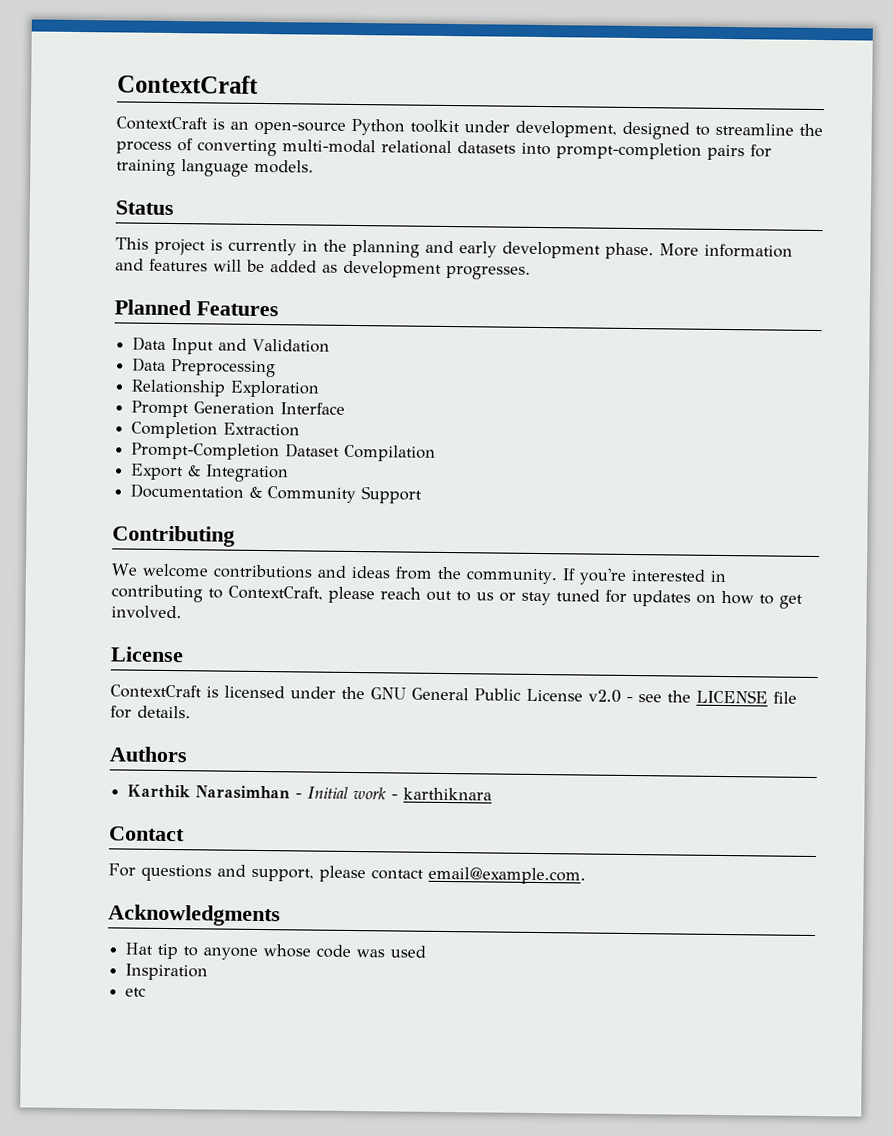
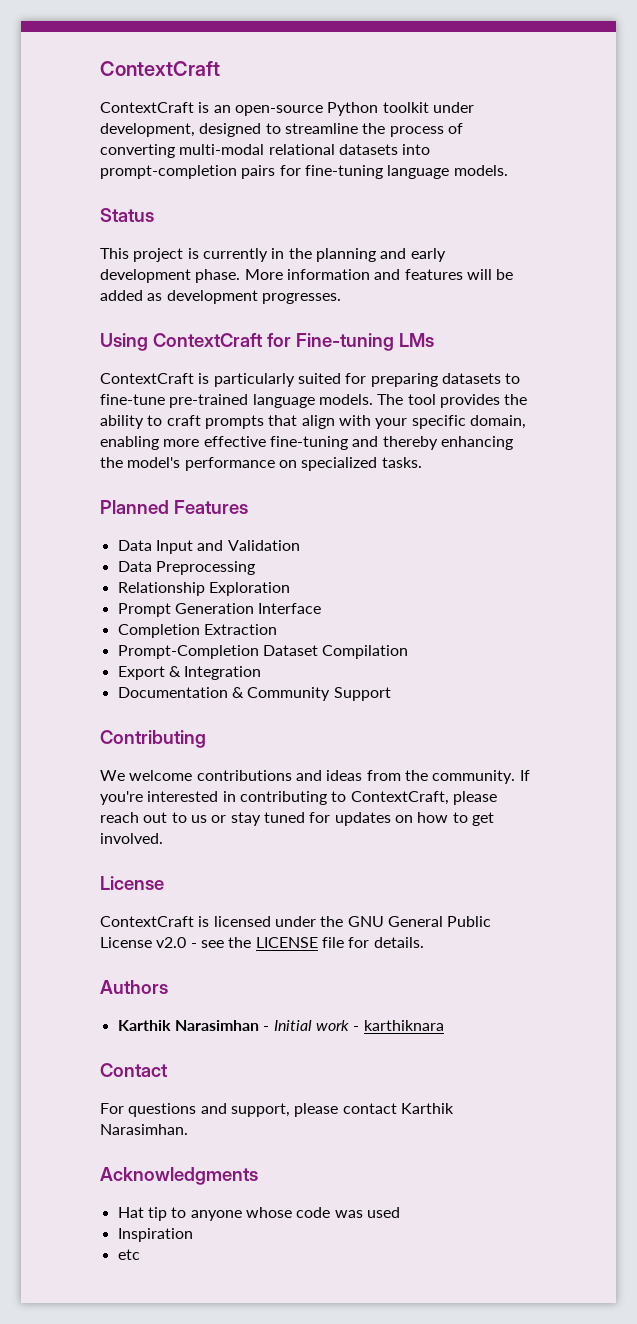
- ContextCraft is an open-source Python toolkit under development, designed to streamline the process of converting multi-modal relational datasets into prompt-completion pairs for training language models.
+ ContextCraft is an open-source Python toolkit under development, designed to streamline the process of converting multi-modal relational datasets into prompt-completion pairs for fine-tuning language models.
+ Using ContextCraft for Fine-tuning LMs
+ ContextCraft is particularly suited for preparing datasets to fine-tune pre-trained language models. The tool provides the ability to craft prompts that align with your specific domain, enabling more effective fine-tuning and thereby enhancing the model's performance on specialized tasks.
- For questions and support, please contact email@example.com.
+ For questions and support, please contact Karthik Narasimhan.

